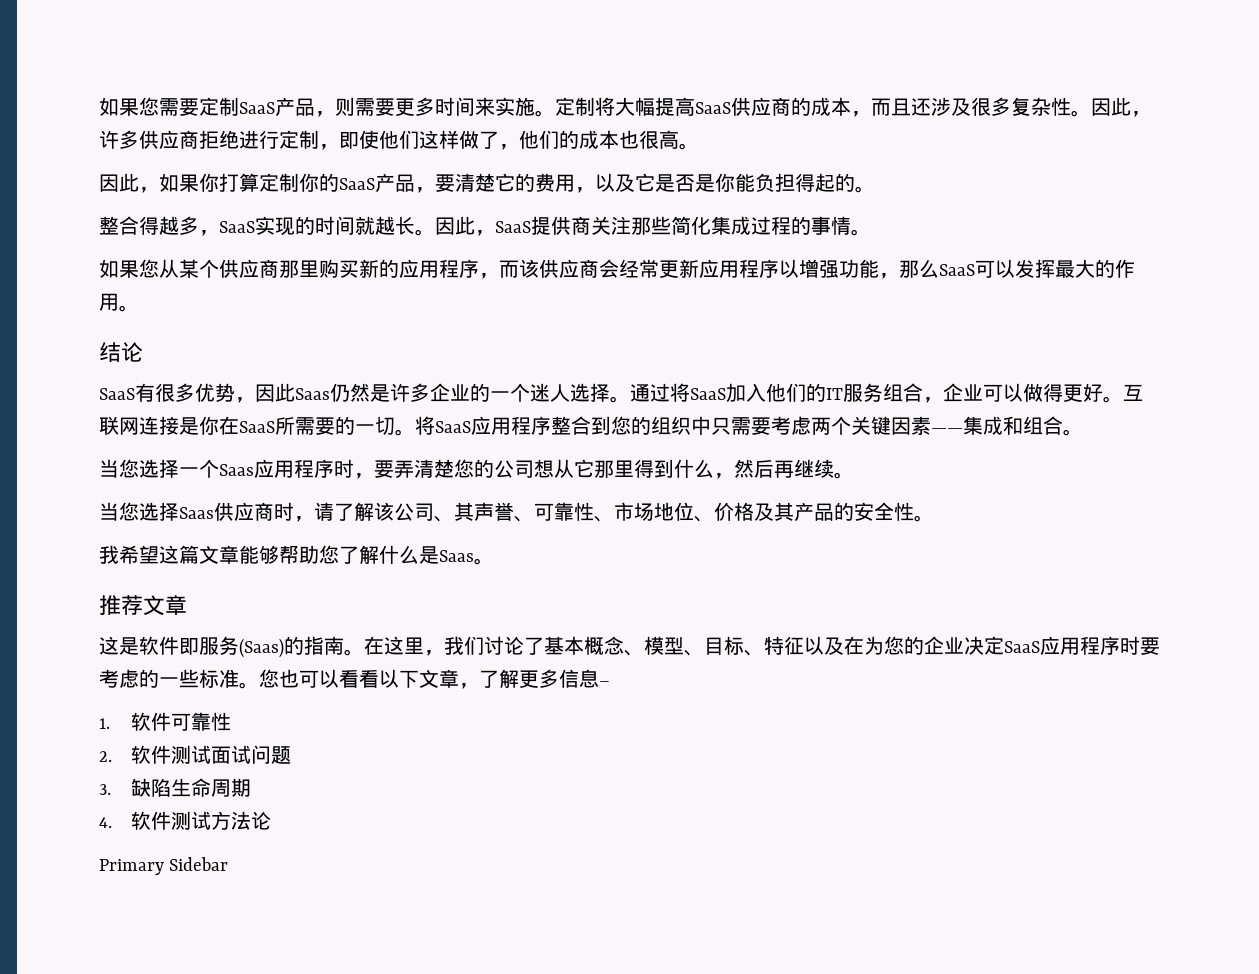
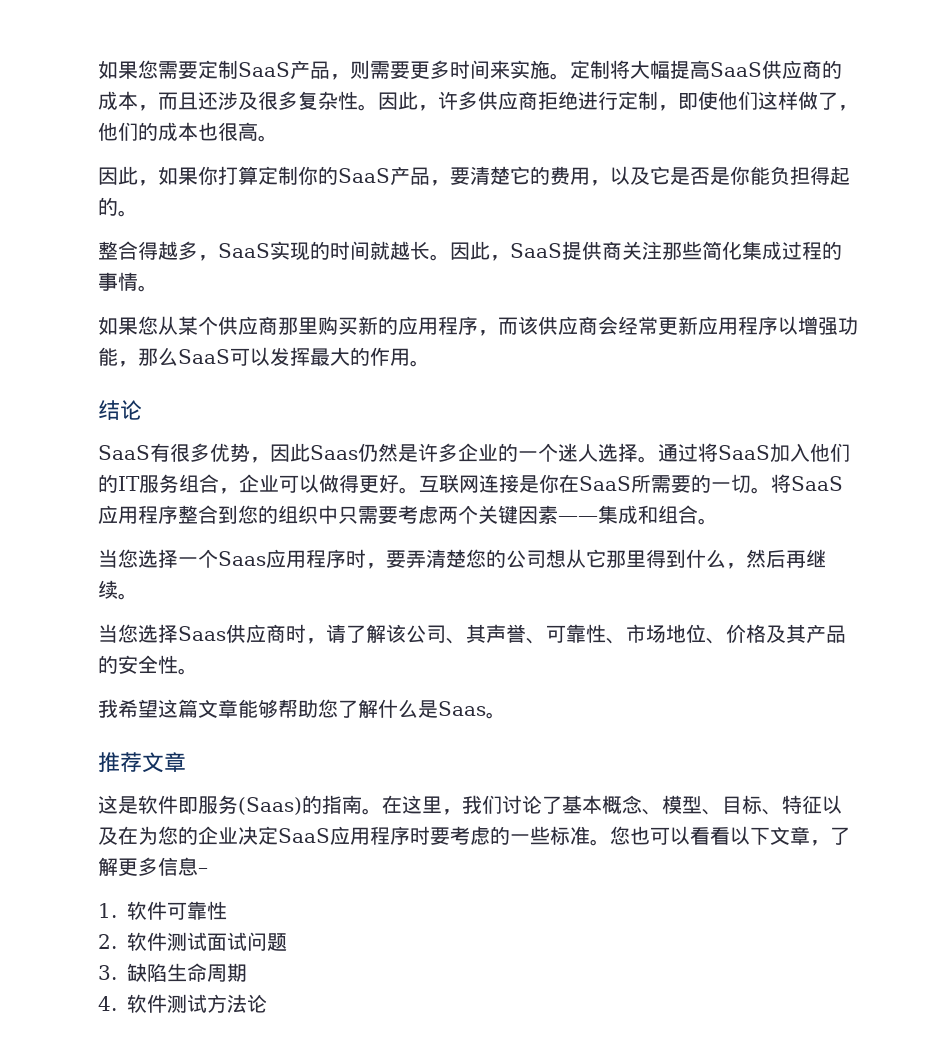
- Primary Sidebar

